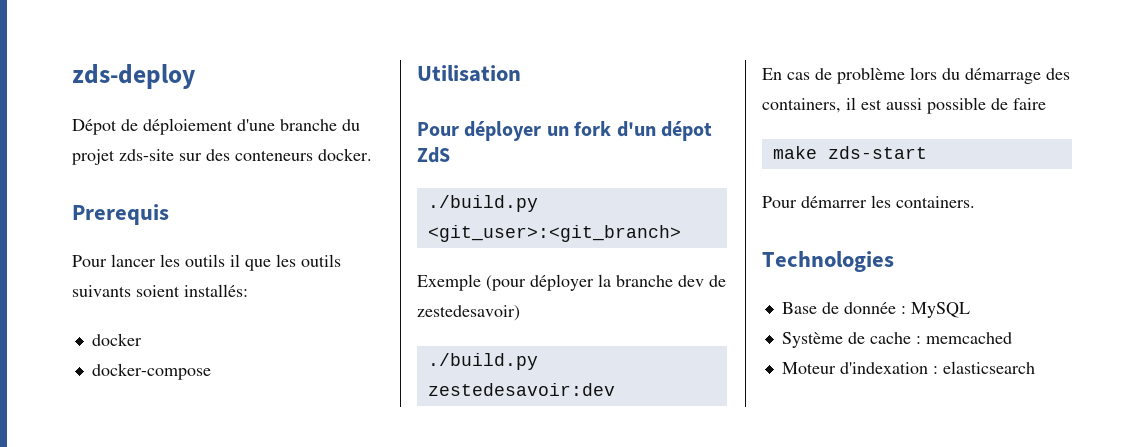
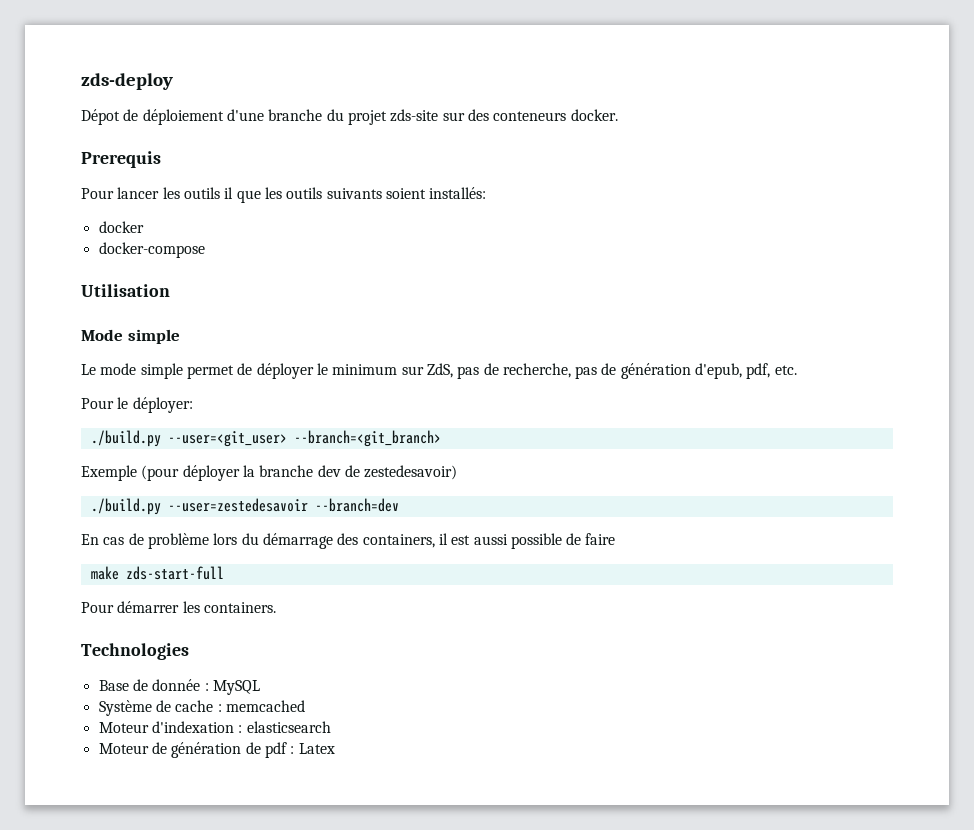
- Pour déployer un fork d'un dépot ZdS
- ./build.py <git_user>:<git_branch>
+ Mode simple
+ Le mode simple permet de déployer le minimum sur ZdS, pas de recherche, pas de génération d'epub, pdf, etc.
+ Pour le déployer:
+ ./build.py --user=<git_user> --branch=<git_branch>
- ./build.py zestedesavoir:dev
+ ./build.py --user=zestedesavoir --branch=dev
- make zds-start
+ make zds-start-full
+ Moteur de génération de pdf : Latex

